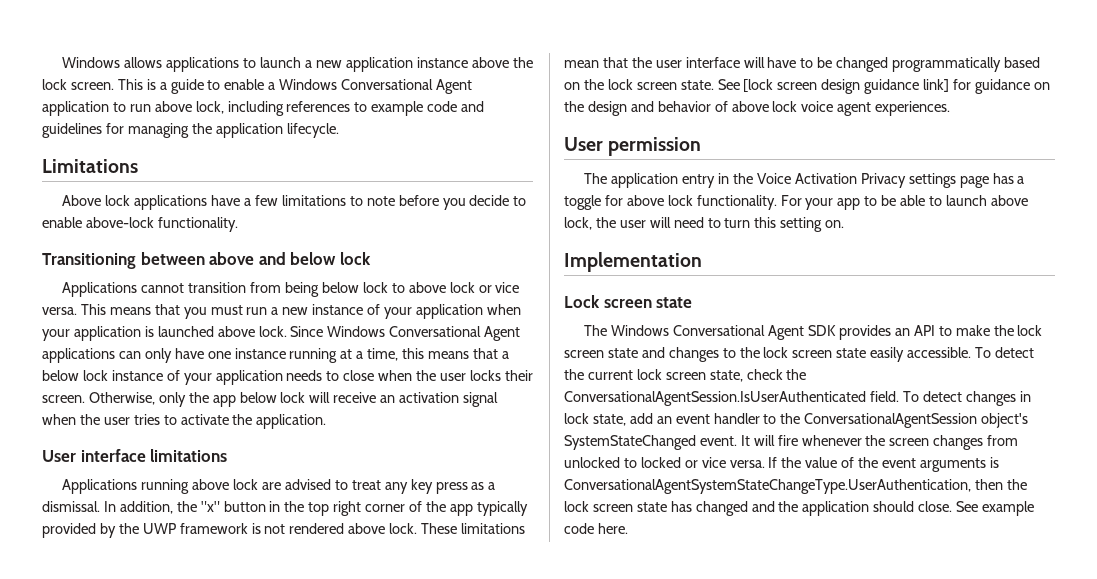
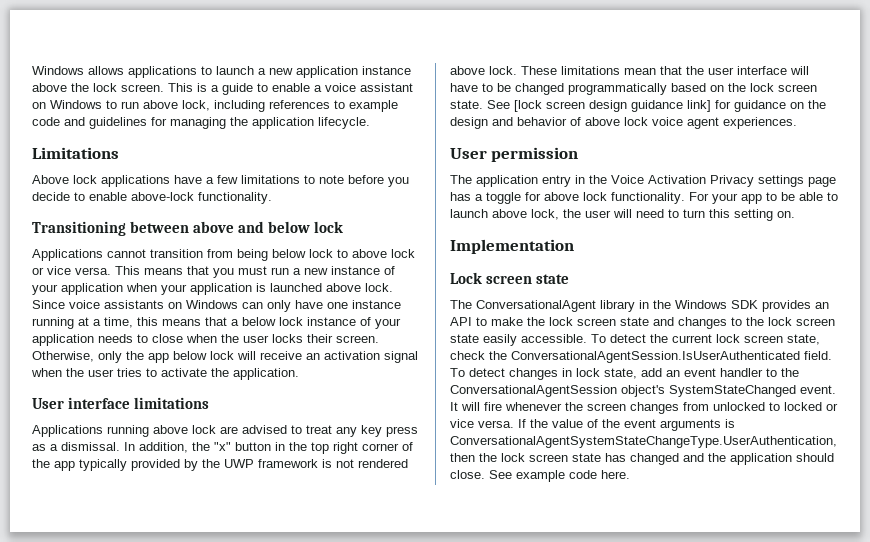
- This is a guide to enable a Windows Conversational Agent application to run above lock, including references to example code and guidelines for managing the application lifecycle.
+ This is a guide to enable a voice assistant on Windows to run above lock, including references to example code and guidelines for managing the application lifecycle.
- Since Windows Conversational Agent applications can only have one instance running at a time, this means that a below lock instance of your application needs to close when the user locks their screen.
+ Since voice assistants on Windows can only have one instance running at a time, this means that a below lock instance of your application needs to close when the user locks their screen.
- The Windows Conversational Agent SDK provides an API to make the lock screen state and changes to the lock screen state easily accessible.
+ The ConversationalAgent library in the Windows SDK provides an API to make the lock screen state and changes to the lock screen state easily accessible.

